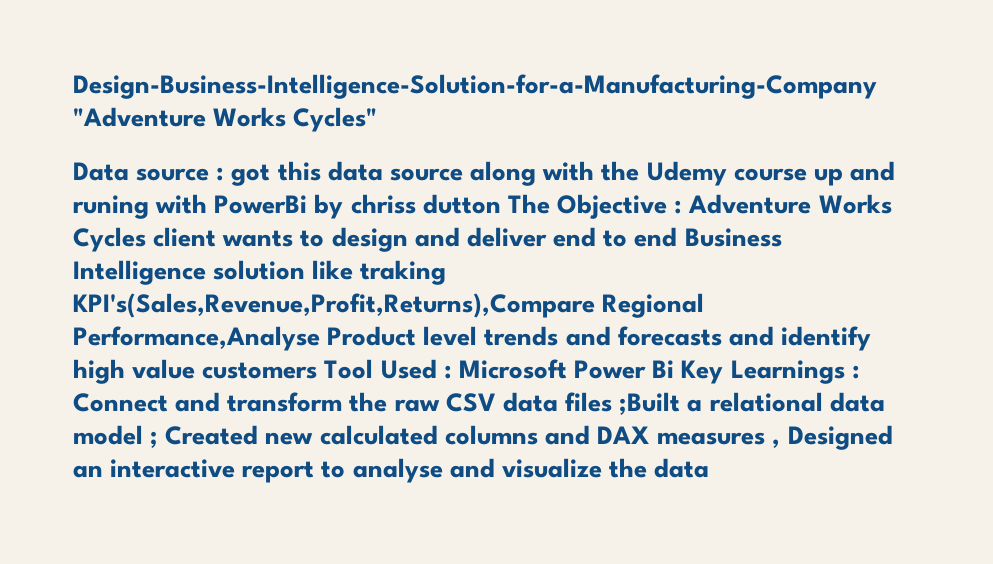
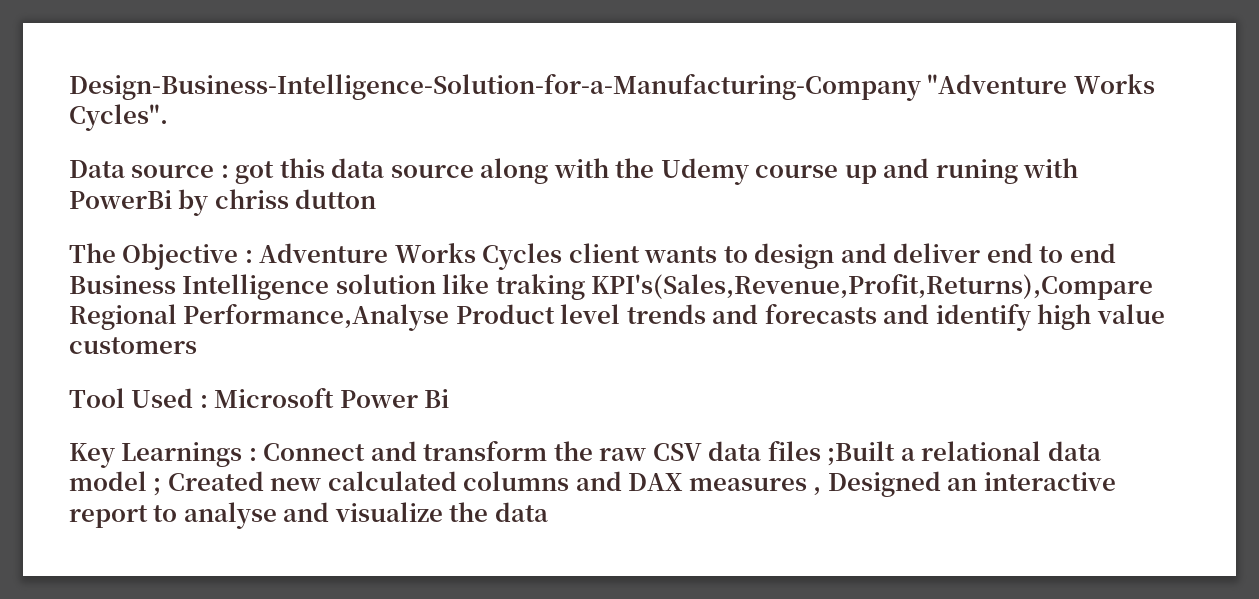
- Design-Business-Intelligence-Solution-for-a-Manufacturing-Company "Adventure Works Cycles"
+ Design-Business-Intelligence-Solution-for-a-Manufacturing-Company "Adventure Works Cycles".
- got this data source along with the Udemy course up and runing with PowerBi by chriss dutton The Objective :
+ got this data source along with the Udemy course up and runing with PowerBi by chriss dutton
+ The Objective :
- Adventure Works Cycles client wants to design and deliver end to end Business Intelligence solution like traking KPI's(Sales,Revenue,Profit,Returns),Compare Regional Performance,Analyse Product level trends and forecasts and identify high value customers Tool Used :
+ Adventure Works Cycles client wants to design and deliver end to end Business Intelligence solution like traking KPI's(Sales,Revenue,Profit,Returns),Compare Regional Performance,Analyse Product level trends and forecasts and identify high value customers
+ Tool Used :
- Microsoft Power Bi Key Learnings :
+ Microsoft Power Bi
+ Key Learnings :

